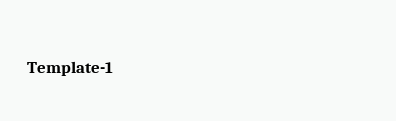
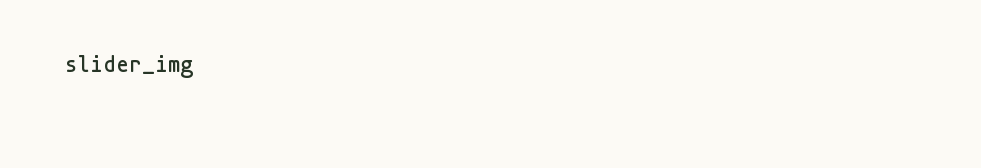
- Template-1
+ slider_img

